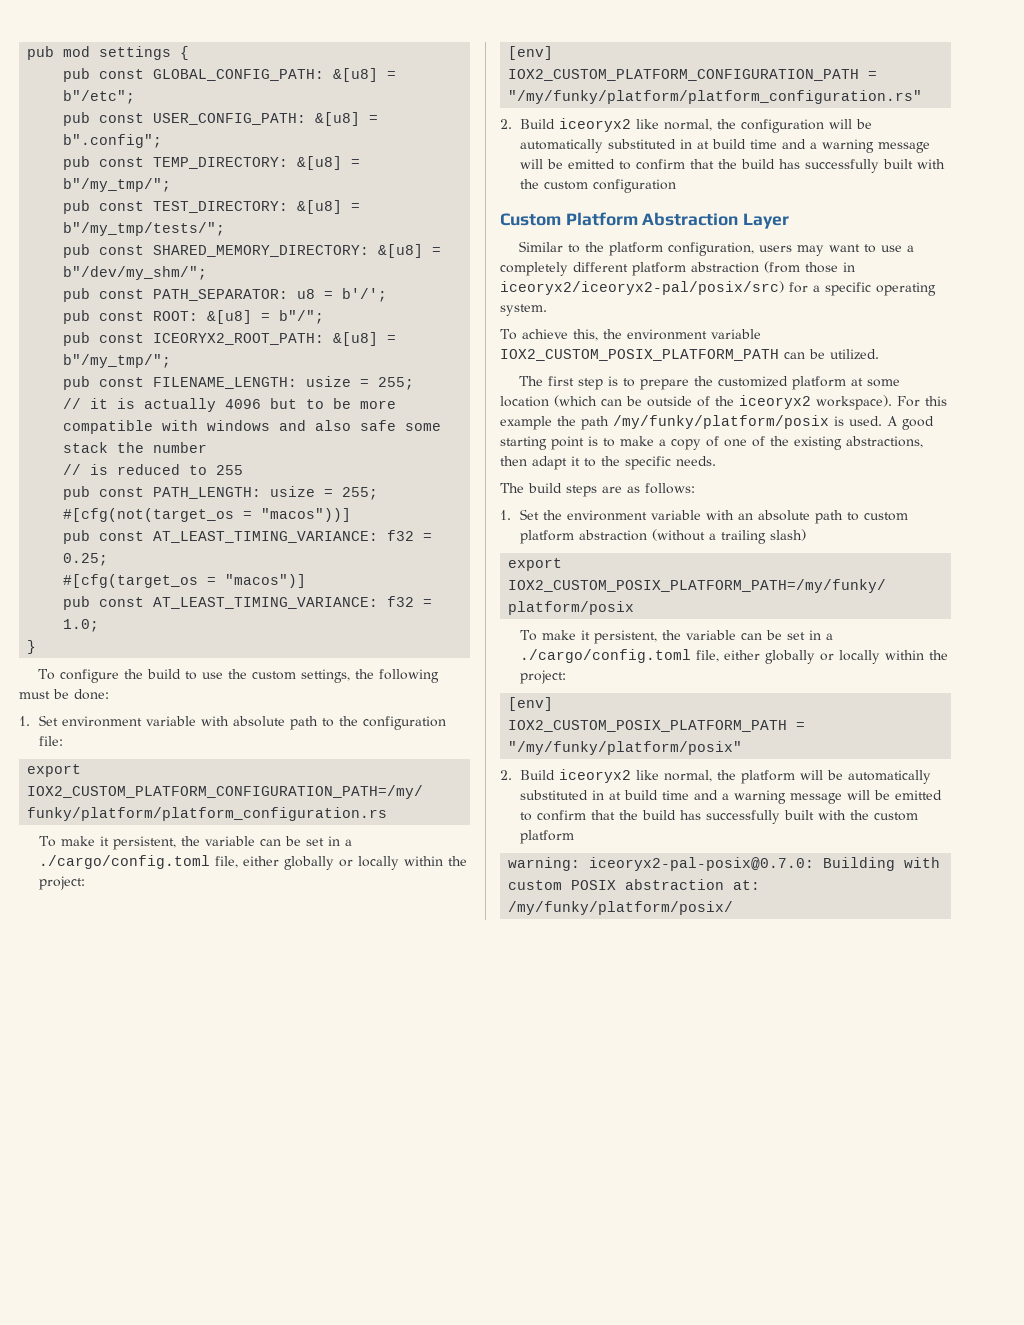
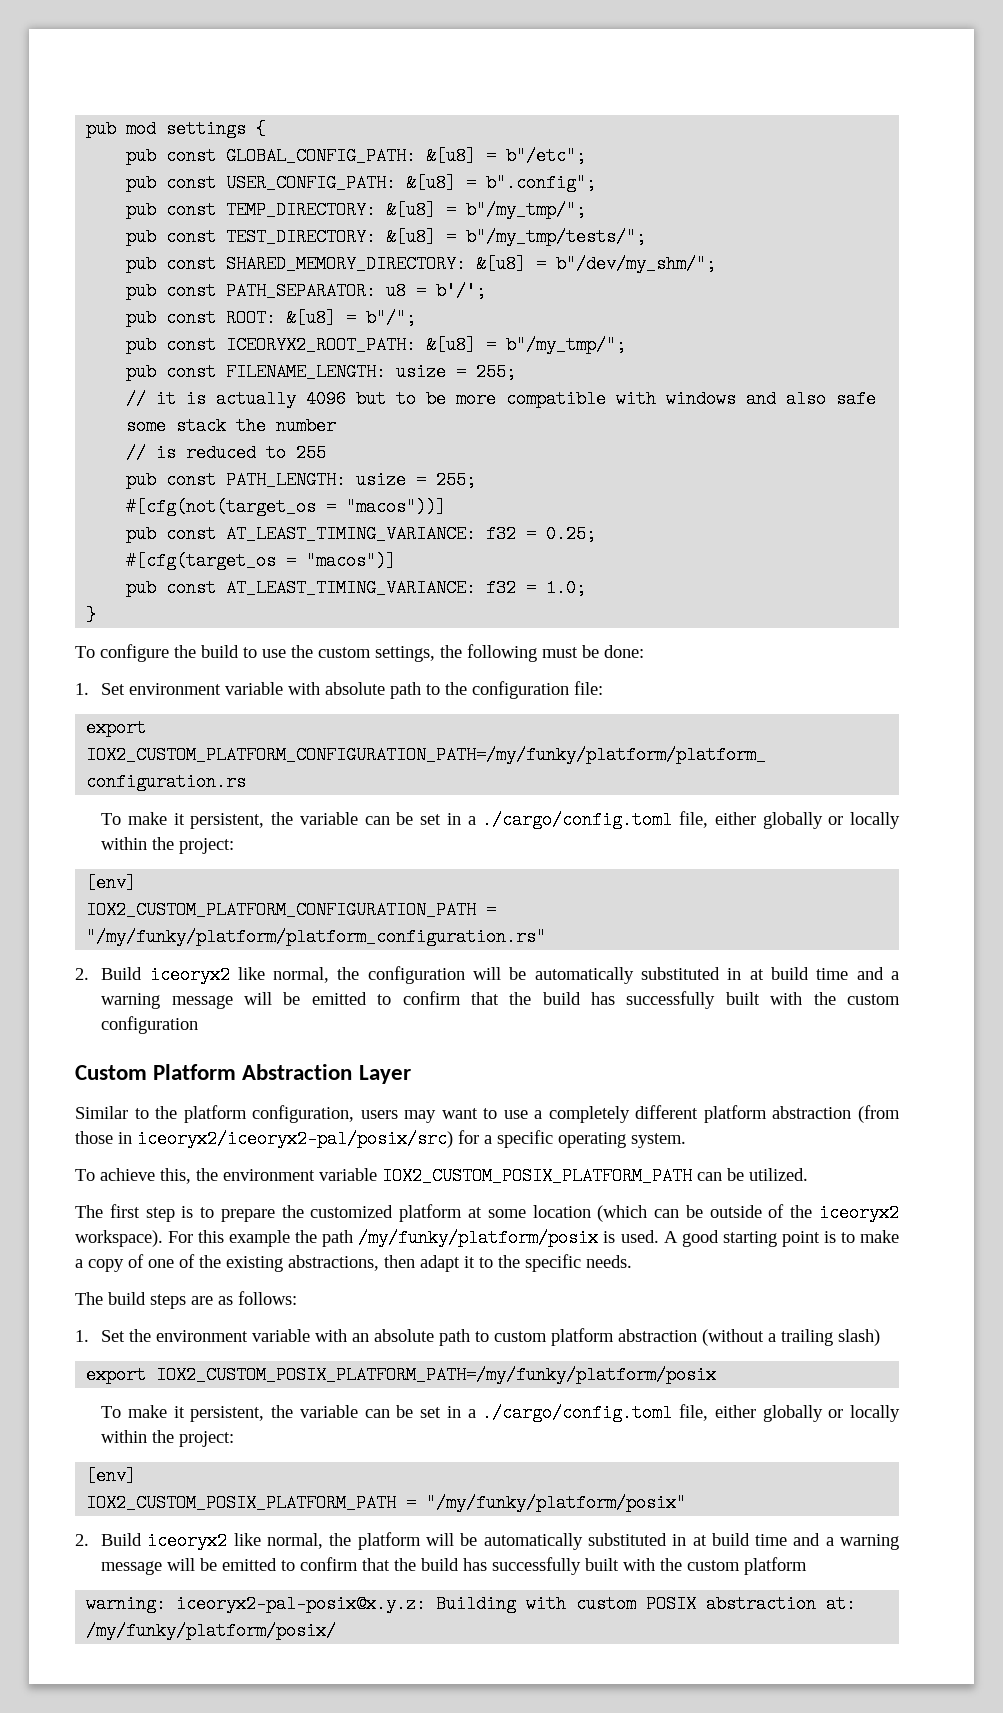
- warning: iceoryx2-pal-posix@0.7.0: Building with custom POSIX abstraction at: /my/funky/platform/posix/
+ warning: iceoryx2-pal-posix@x.y.z: Building with custom POSIX abstraction at: /my/funky/platform/posix/

